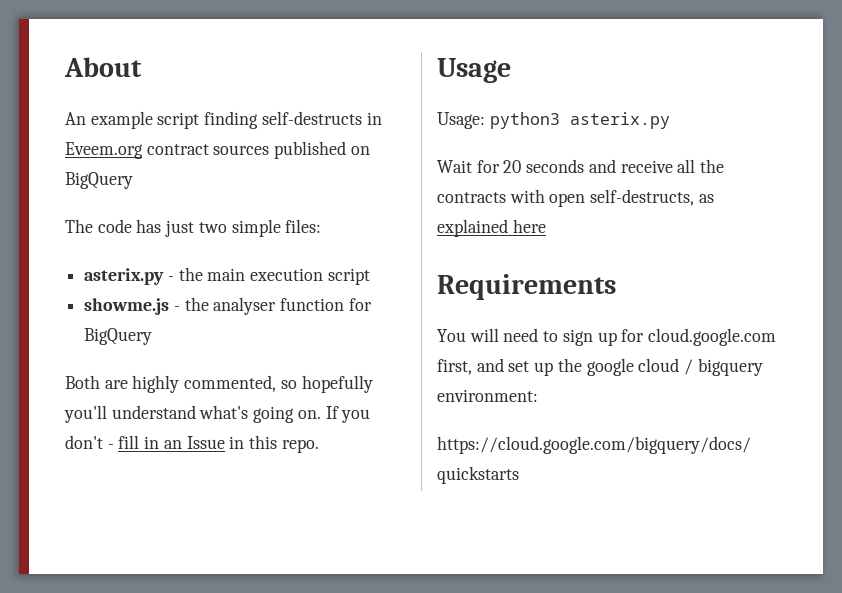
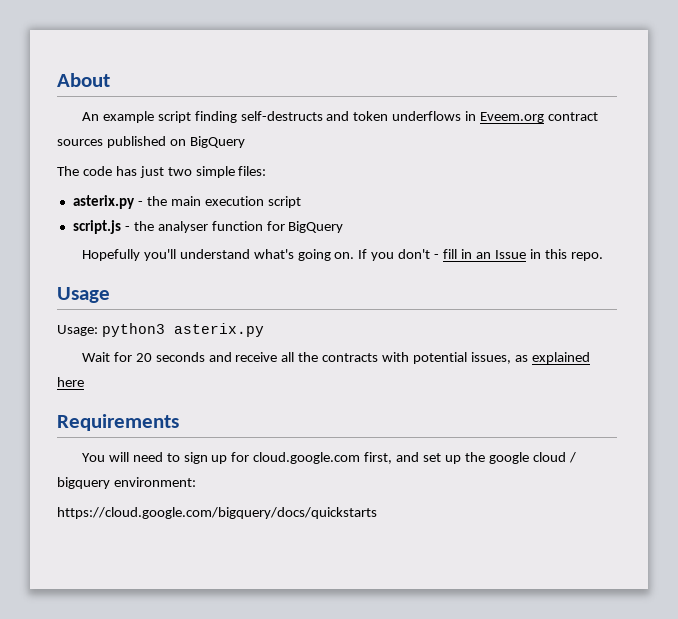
- An example script finding self-destructs in Eveem.org contract sources published on BigQuery
+ An example script finding self-destructs and token underflows in Eveem.org contract sources published on BigQuery
- showme.js - the analyser function for BigQuery
+ script.js - the analyser function for BigQuery
- Both are highly commented, so hopefully you'll understand what's going on.
+ Hopefully you'll understand what's going on.
- Wait for 20 seconds and receive all the contracts with open self-destructs, as explained here
+ Wait for 20 seconds and receive all the contracts with potential issues, as explained here

